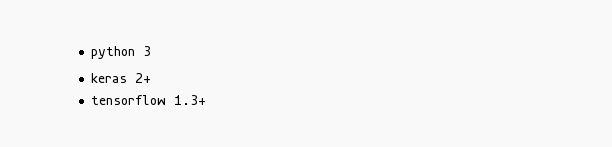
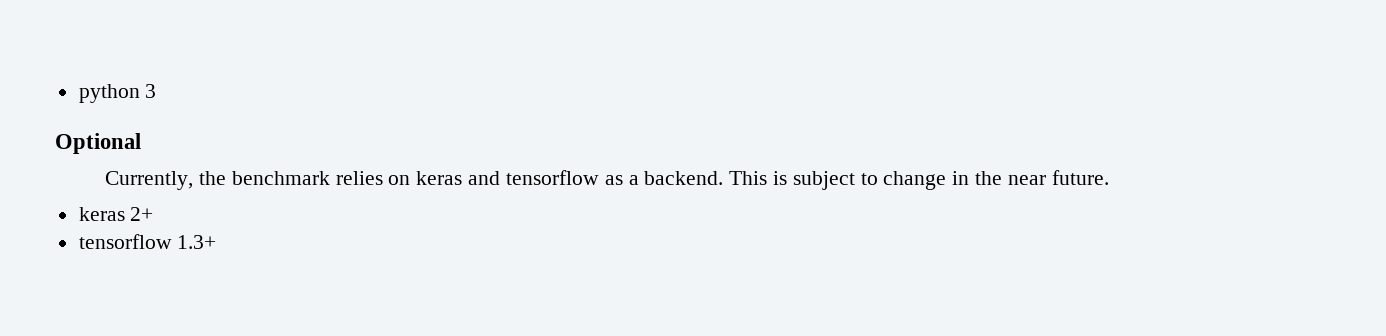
+ Optional
+ Currently, the benchmark relies on keras and tensorflow as a backend. This is subject to change in the near future.

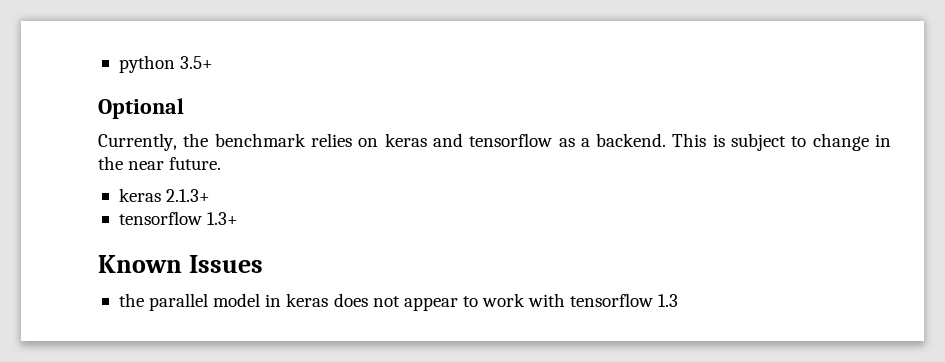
- python 3
+ python 3.5+
- keras 2+
+ keras 2.1.3+
+ Known Issues
+ the parallel model in keras does not appear to work with tensorflow 1.3

